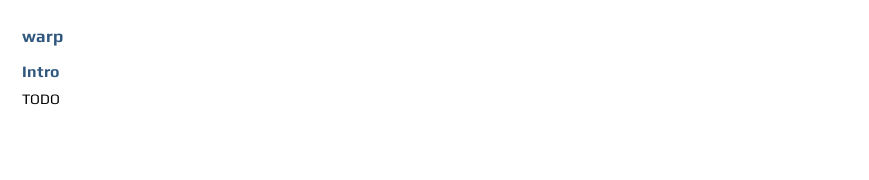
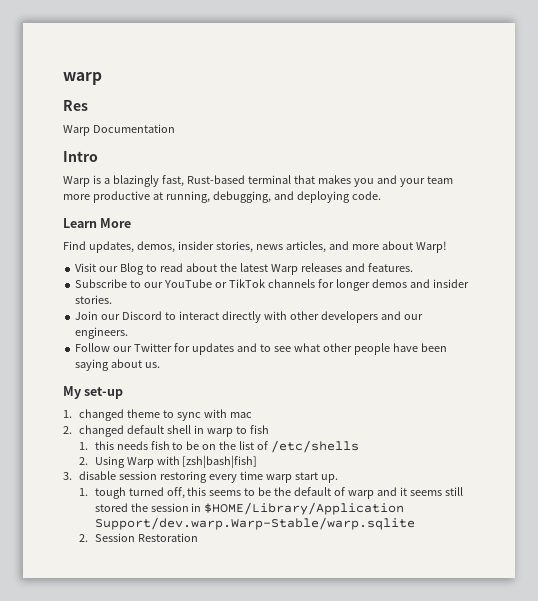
+ Res
+ Warp Documentation
  Intro
- TODO
+ Warp is a blazingly fast, Rust-based terminal that makes you and your team more productive at running, debugging, and deploying code.
+ Learn More
+ Find updates, demos, insider stories, news articles, and more about Warp!
+ Visit our Blog to read about the latest Warp releases and features.
+ Subscribe to our YouTube or TikTok channels for longer demos and insider stories.
+ Join our Discord to interact directly with other developers and our engineers.
+ Follow our Twitter for updates and to see what other people have been saying about us.
+ My set-up
+ 1. changed theme to sync with mac
+ 2. changed default shell in warp to fish
+ 1. this needs fish to be on the list of /etc/shells
+ 2. Using Warp with [zsh|bash|fish]
+ 3. disable session restoring every time warp start up.
+ 1. tough turned off, this seems to be the default of warp and it seems still stored the session in $HOME/Library/Application Support/dev.warp.Warp-Stable/warp.sqlite
+ 2. Session Restoration

